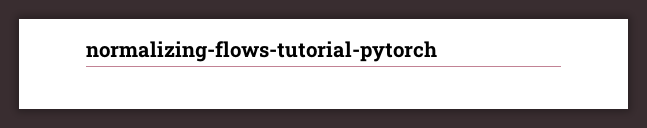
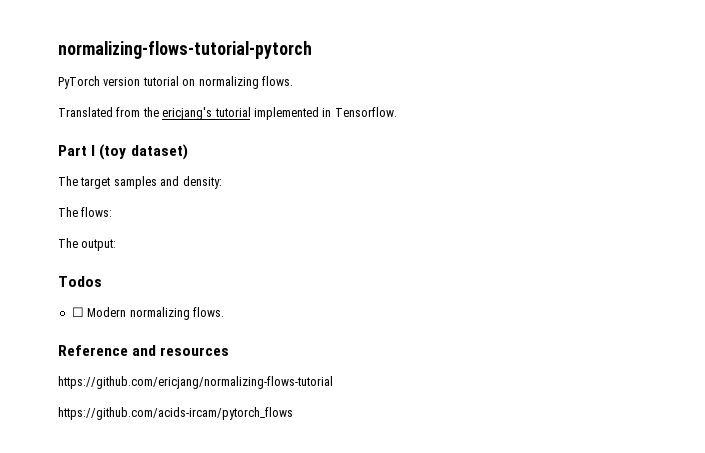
+ PyTorch version tutorial on normalizing flows.
+ Translated from the ericjang's tutorial implemented in Tensorflow.
+ Part I (toy dataset)
+ The target samples and density:
+ The flows:
+ The output:
+ Todos
+ ☐ Modern normalizing flows.
+ Reference and resources
+ https://github.com/ericjang/normalizing-flows-tutorial
+ https://github.com/acids-ircam/pytorch_flows

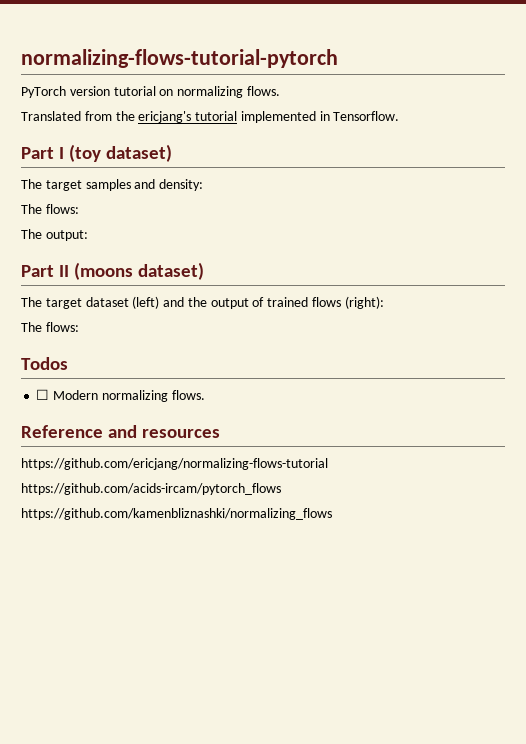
+ Part II (moons dataset)
+ The target dataset (left) and the output of trained flows (right):
+ The flows:
+ https://github.com/kamenbliznashki/normalizing_flows

